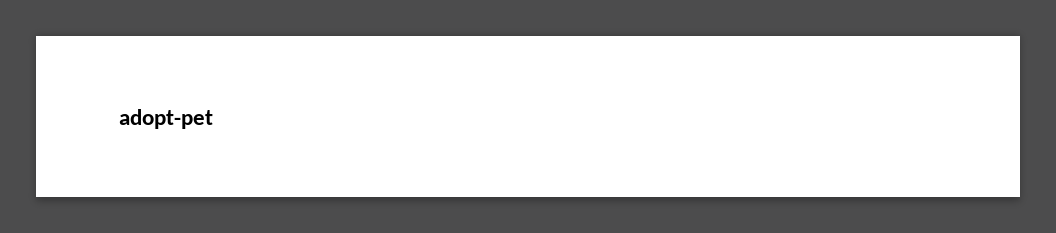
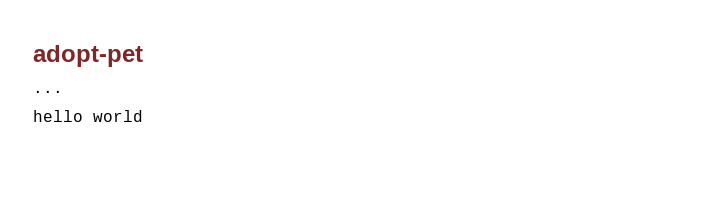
+ ...
+ hello world

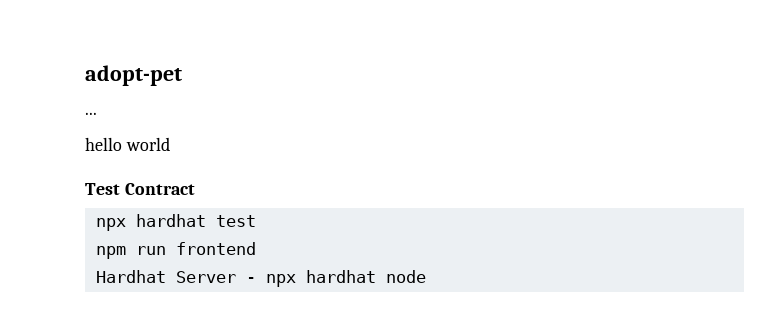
+ Test Contract
+ npx hardhat test
+ npm run frontend
+ Hardhat Server - npx hardhat node

